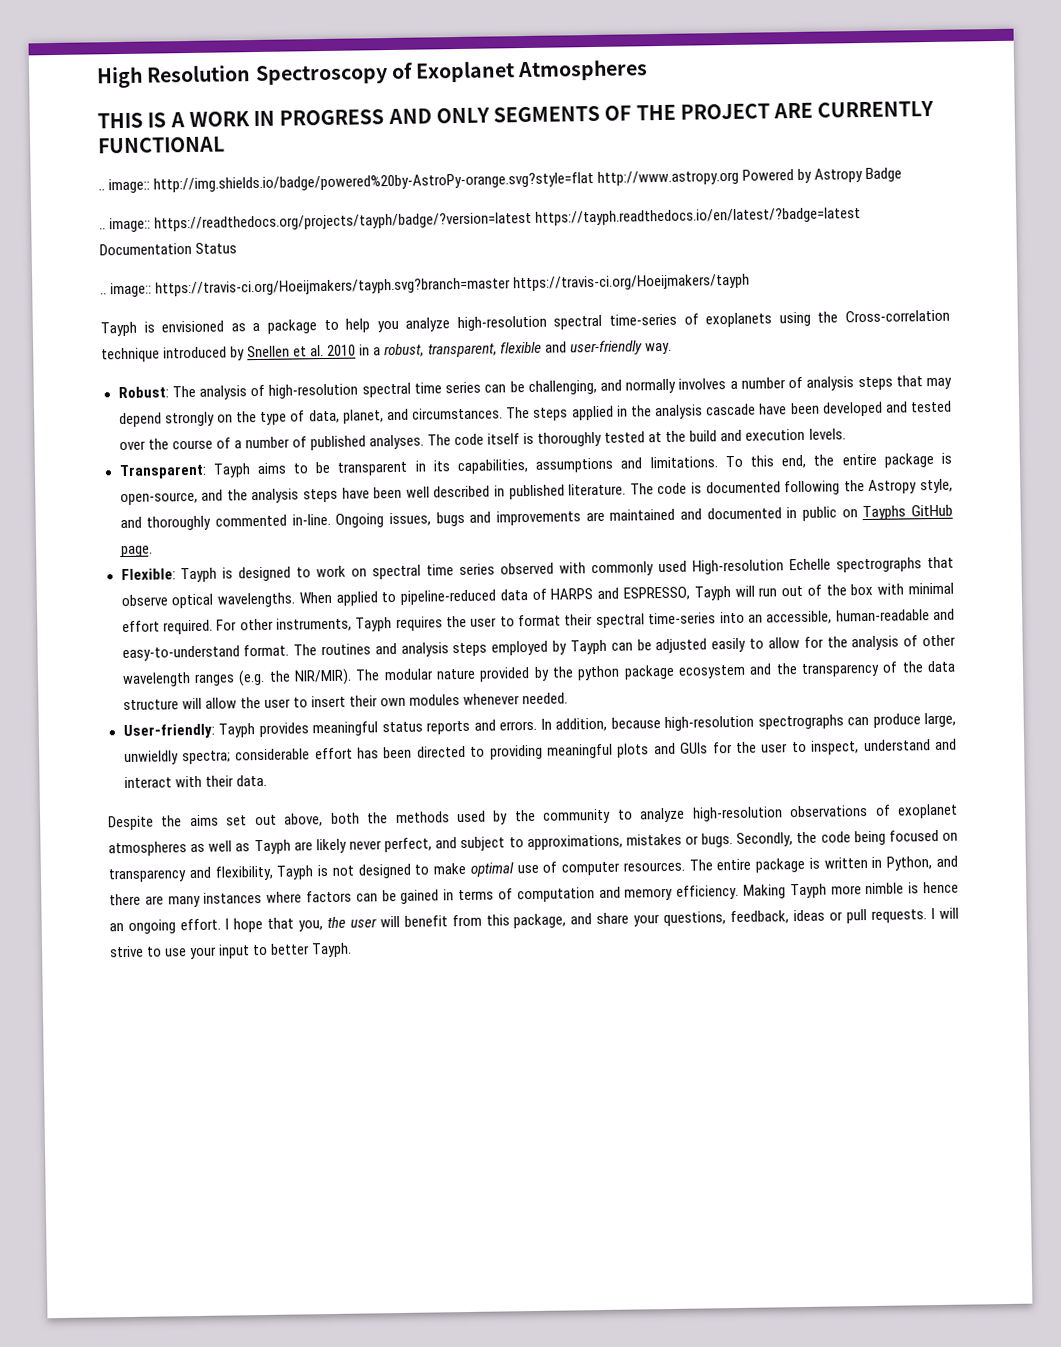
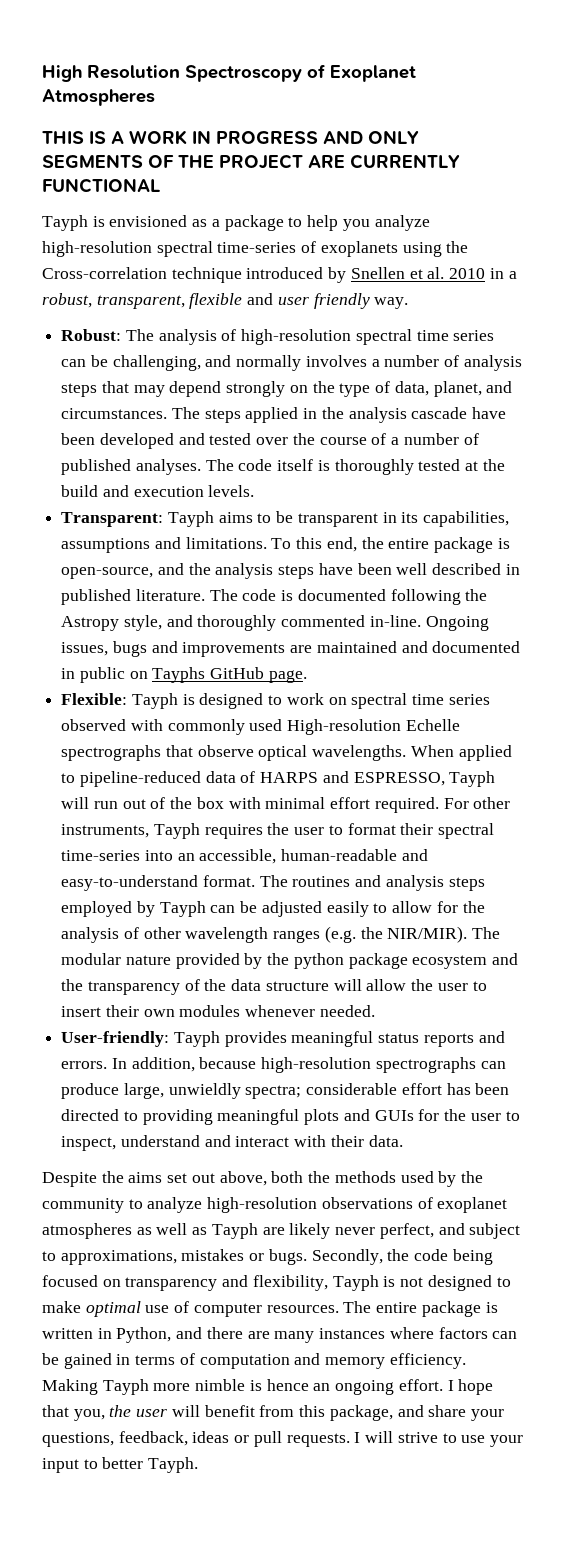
- .. image:: http://img.shields.io/badge/powered%20by-AstroPy-orange.svg?style=flat http://www.astropy.org Powered by Astropy Badge
- .. image:: https://readthedocs.org/projects/tayph/badge/?version=latest https://tayph.readthedocs.io/en/latest/?badge=latest Documentation Status
- .. image:: https://travis-ci.org/Hoeijmakers/tayph.svg?branch=master https://travis-ci.org/Hoeijmakers/tayph
- Tayph is envisioned as a package to help you analyze high-resolution spectral time-series of exoplanets using the Cross-correlation technique introduced by Snellen et al. 2010 in a robust, transparent, flexible and user-friendly way.
+ Tayph is envisioned as a package to help you analyze high-resolution spectral time-series of exoplanets using the Cross-correlation technique introduced by Snellen et al. 2010 in a robust, transparent, flexible and user friendly way.

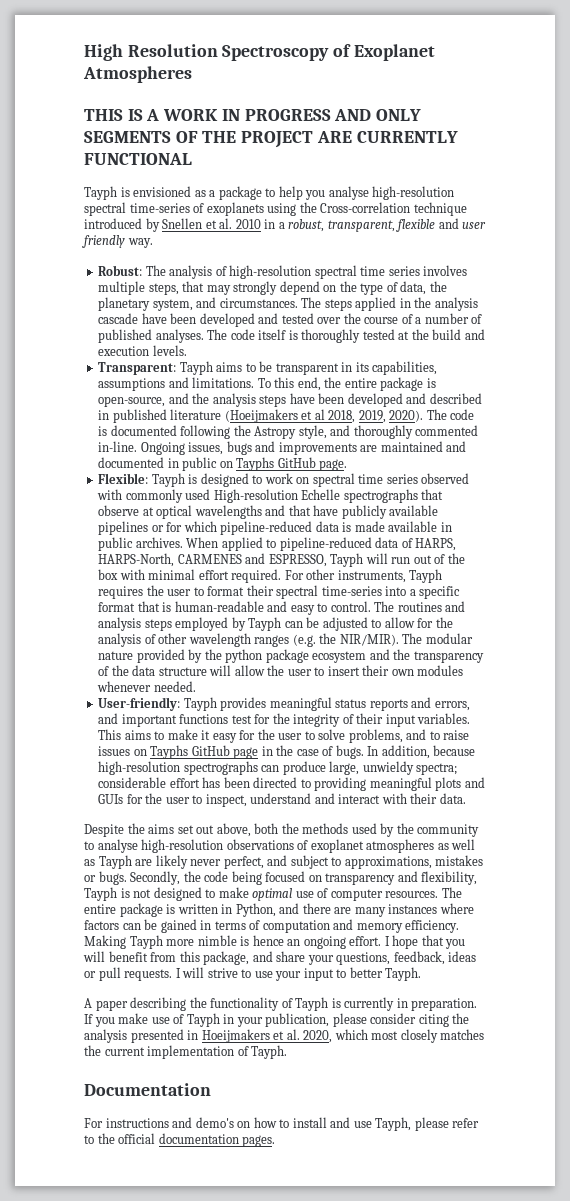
- Tayph is envisioned as a package to help you analyze high-resolution spectral time-series of exoplanets using the Cross-correlation technique introduced by Snellen et al. 2010 in a robust, transparent, flexible and user friendly way.
+ Tayph is envisioned as a package to help you analyse high-resolution spectral time-series of exoplanets using the Cross-correlation technique introduced by Snellen et al. 2010 in a robust, transparent, flexible and user friendly way.
- Robust: The analysis of high-resolution spectral time series can be challenging, and normally involves a number of analysis steps that may depend strongly on the type of data, planet, and circumstances.
+ Robust: The analysis of high-resolution spectral time series involves multiple steps, that may strongly depend on the type of data, the planetary system, and circumstances.
- To this end, the entire package is open-source, and the analysis steps have been well described in published literature.
+ To this end, the entire package is open-source, and the analysis steps have been developed and described in published literature (Hoeijmakers et al 2018, 2019, 2020).
- Flexible: Tayph is designed to work on spectral time series observed with commonly used High-resolution Echelle spectrographs that observe optical wavelengths.
+ Flexible: Tayph is designed to work on spectral time series observed with commonly used High-resolution Echelle spectrographs that observe at optical wavelengths and that have publicly available pipelines or for which pipeline-reduced data is made available in public archives.
- When applied to pipeline-reduced data of HARPS and ESPRESSO, Tayph will run out of the box with minimal effort required.
+ When applied to pipeline-reduced data of HARPS, HARPS-North, CARMENES and ESPRESSO, Tayph will run out of the box with minimal effort required.
- For other instruments, Tayph requires the user to format their spectral time-series into an accessible, human-readable and easy-to-understand format.
+ For other instruments, Tayph requires the user to format their spectral time-series into a specific format that is human-readable and easy to control.
- The routines and analysis steps employed by Tayph can be adjusted easily to allow for the analysis of other wavelength ranges (e.g. the NIR/MIR).
+ The routines and analysis steps employed by Tayph can be adjusted to allow for the analysis of other wavelength ranges (e.g. the NIR/MIR).
- User-friendly: Tayph provides meaningful status reports and errors.
+ User-friendly: Tayph provides meaningful status reports and errors, and important functions test for the integrity of their input variables. This aims to make it easy for the user to solve problems, and to raise issues on Tayphs GitHub page in the case of bugs.
- In addition, because high-resolution spectrographs can produce large, unwieldly spectra; considerable effort has been directed to providing meaningful plots and GUIs for the user to inspect, understand and interact with their data.
+ In addition, because high-resolution spectrographs can produce large, unwieldy spectra; considerable effort has been directed to providing meaningful plots and GUIs for the user to inspect, understand and interact with their data.
- Despite the aims set out above, both the methods used by the community to analyze high-resolution observations of exoplanet atmospheres as well as Tayph are likely never perfect, and subject to approximations, mistakes or bugs.
+ Despite the aims set out above, both the methods used by the community to analyse high-resolution observations of exoplanet atmospheres as well as Tayph are likely never perfect, and subject to approximations, mistakes or bugs.
- I hope that you, the user will benefit from this package, and share your questions, feedback, ideas or pull requests.
+ I hope that you will benefit from this package, and share your questions, feedback, ideas or pull requests.
+ A paper describing the functionality of Tayph is currently in preparation. If you make use of Tayph in your publication, please consider citing the analysis presented in Hoeijmakers et al. 2020, which most closely matches the current implementation of Tayph.
+ Documentation
+ For instructions and demo's on how to install and use Tayph, please refer to the official documentation pages.

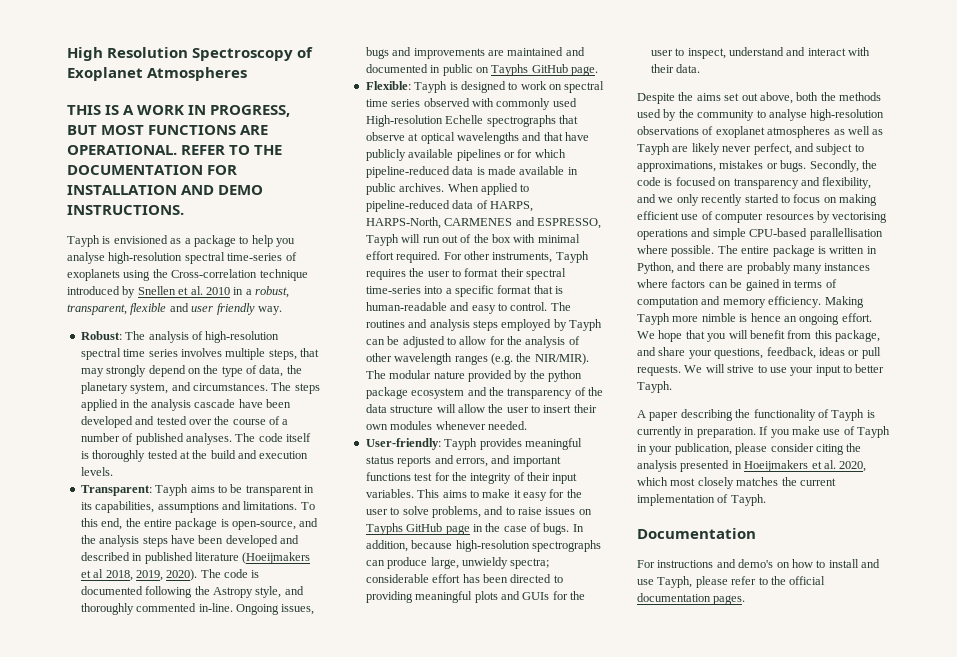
- THIS IS A WORK IN PROGRESS AND ONLY SEGMENTS OF THE PROJECT ARE CURRENTLY FUNCTIONAL
+ THIS IS A WORK IN PROGRESS, BUT MOST FUNCTIONS ARE OPERATIONAL. REFER TO THE DOCUMENTATION FOR INSTALLATION AND DEMO INSTRUCTIONS.
- Secondly, the code being focused on transparency and flexibility, Tayph is not designed to make optimal use of computer resources.
+ Secondly, the code is focused on transparency and flexibility, and we only recently started to focus on making efficient use of computer resources by vectorising operations and simple CPU-based parallellisation where possible.
- The entire package is written in Python, and there are many instances where factors can be gained in terms of computation and memory efficiency.
+ The entire package is written in Python, and there are probably many instances where factors can be gained in terms of computation and memory efficiency.
- I hope that you will benefit from this package, and share your questions, feedback, ideas or pull requests.
+ We hope that you will benefit from this package, and share your questions, feedback, ideas or pull requests.
- I will strive to use your input to better Tayph.
+ We will strive to use your input to better Tayph.

